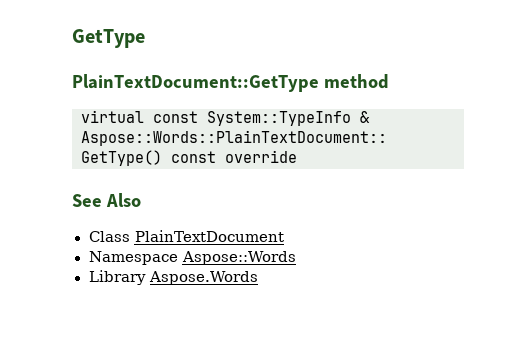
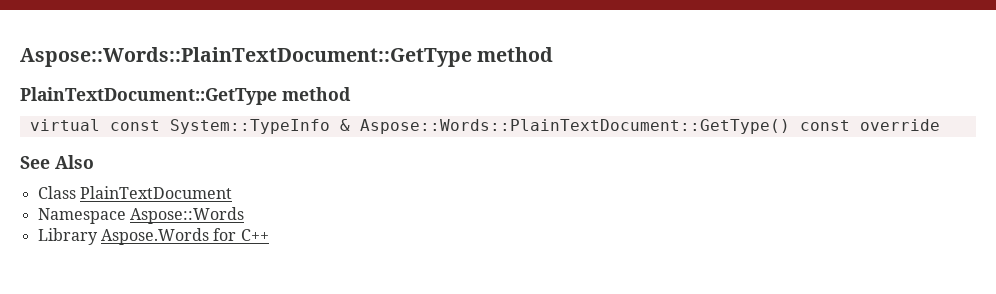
- GetType
+ Aspose::Words::PlainTextDocument::GetType method
- Library Aspose.Words
+ Library Aspose.Words for C++

